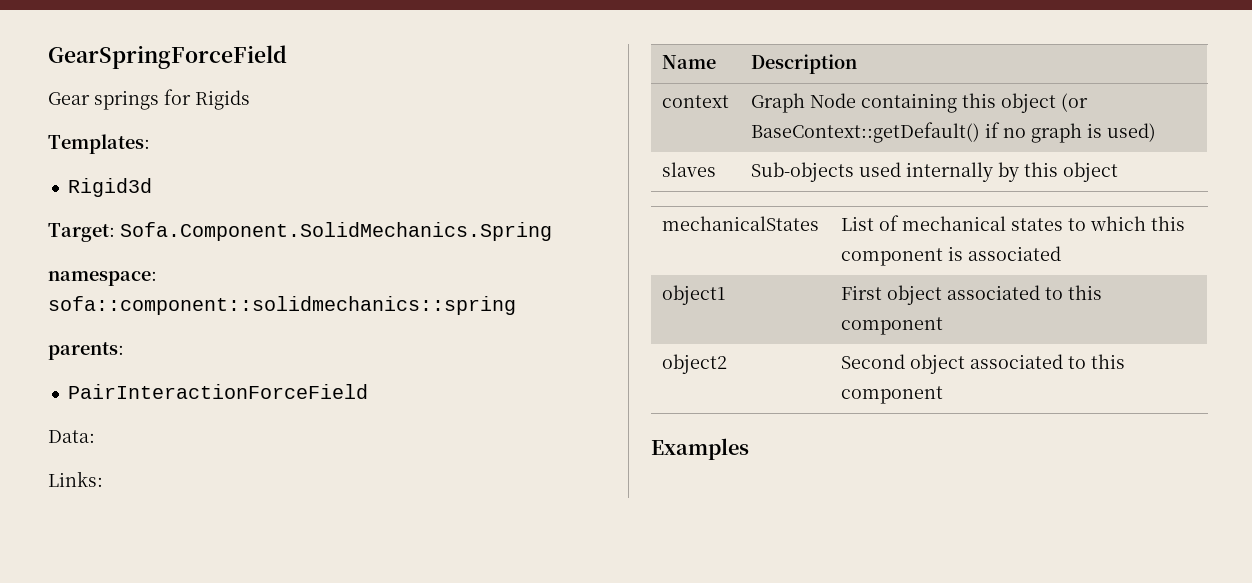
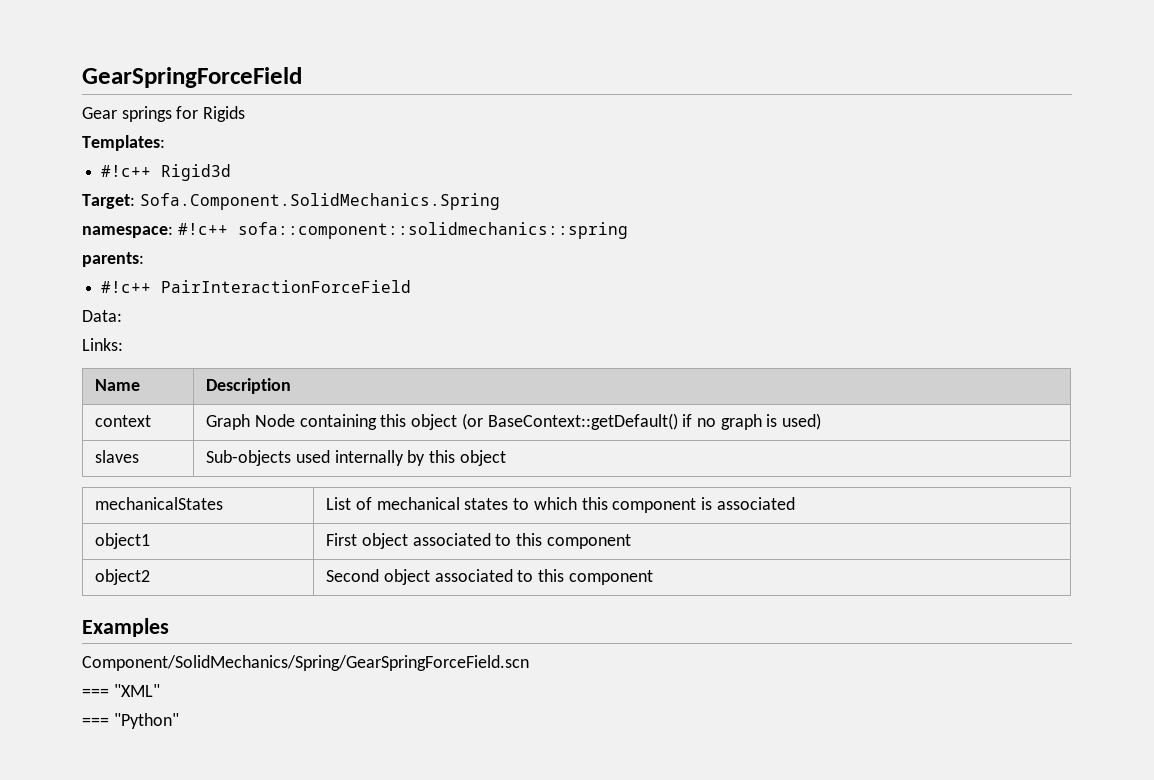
- Rigid3d
+ #!c++ Rigid3d
- namespace: sofa::component::solidmechanics::spring
+ namespace: #!c++ sofa::component::solidmechanics::spring
- PairInteractionForceField
+ #!c++ PairInteractionForceField
+ Component/SolidMechanics/Spring/GearSpringForceField.scn
+ === "XML"
+ === "Python"

